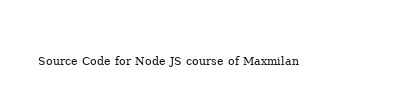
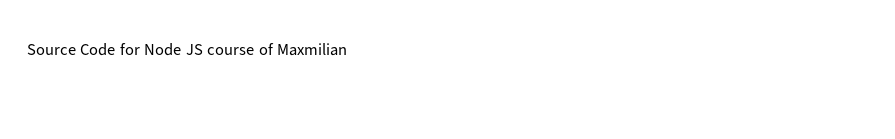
- Source Code for Node JS course of Maxmilan
+ Source Code for Node JS course of Maxmilian

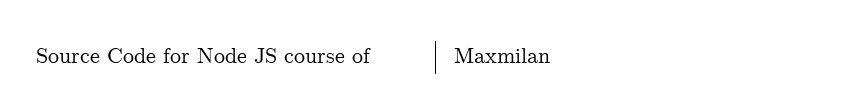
- Source Code for Node JS course of Maxmilian
+ Source Code for Node JS course of Maxmilan

